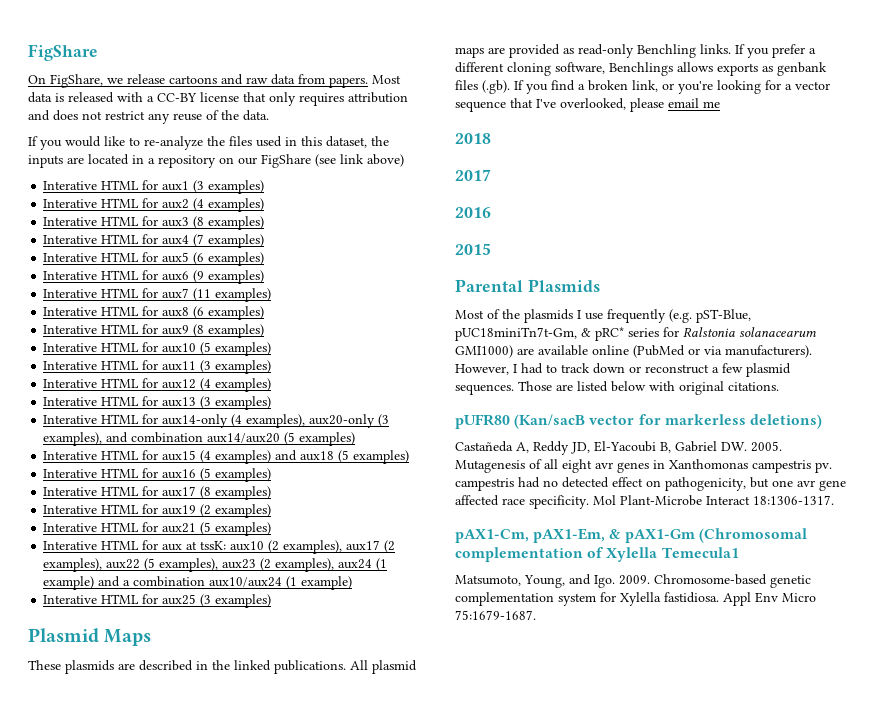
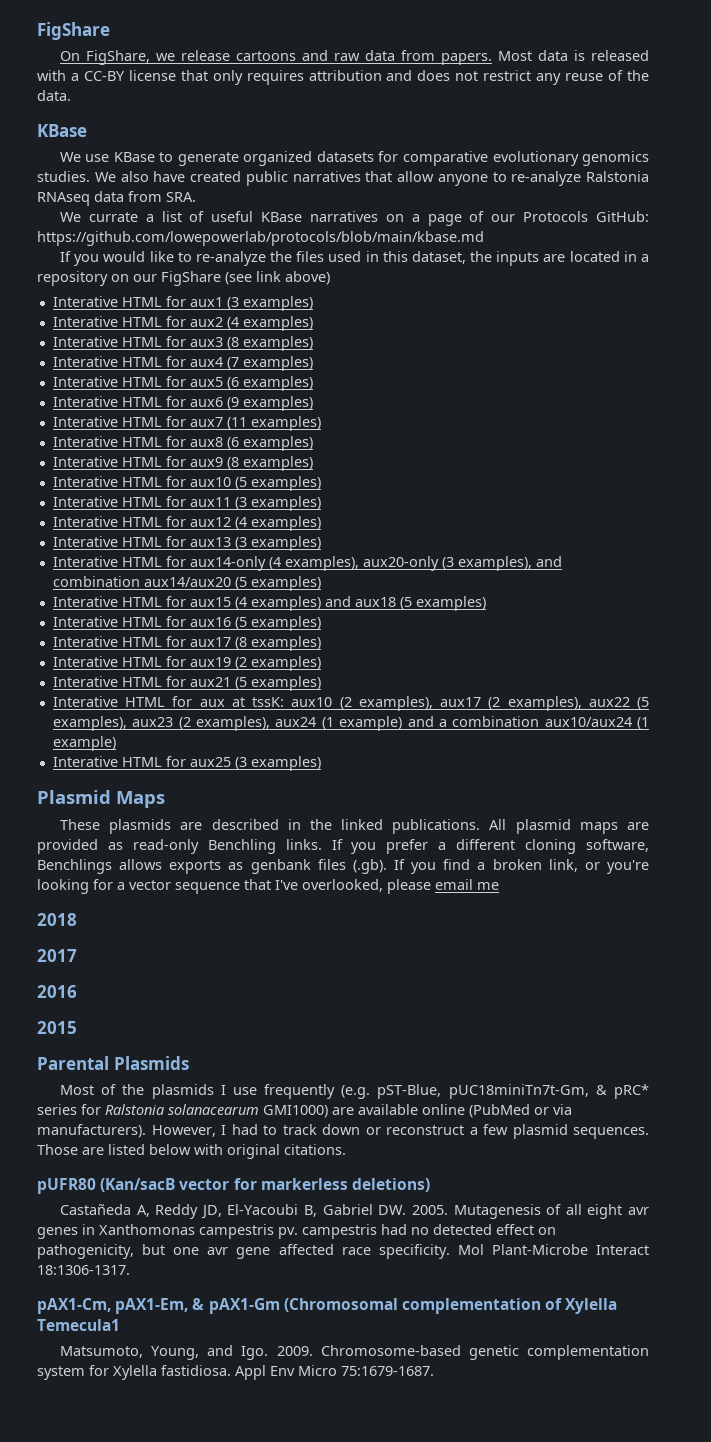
  Most data is released with a CC-BY license that only requires attribution and does not restrict any reuse of the data.
+ KBase
+ We use KBase to generate organized datasets for comparative evolutionary genomics studies. We also have created public narratives that allow anyone to re-analyze Ralstonia RNAseq data from SRA.
+ We currate a list of useful KBase narratives on a page of our Protocols GitHub: https://github.com/lowepowerlab/protocols/blob/main/kbase.md

